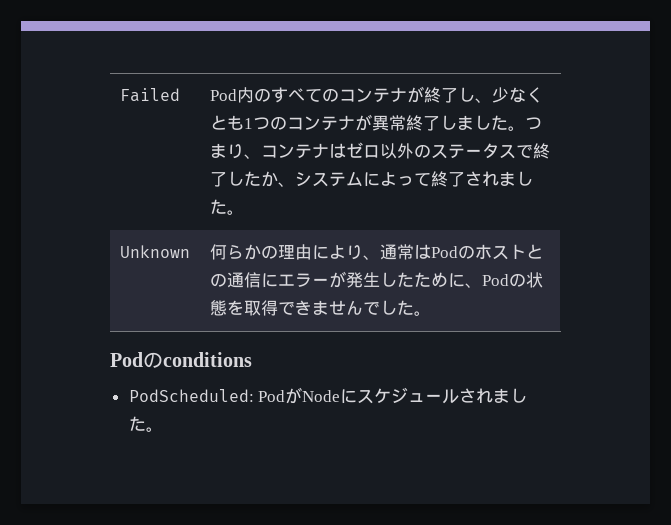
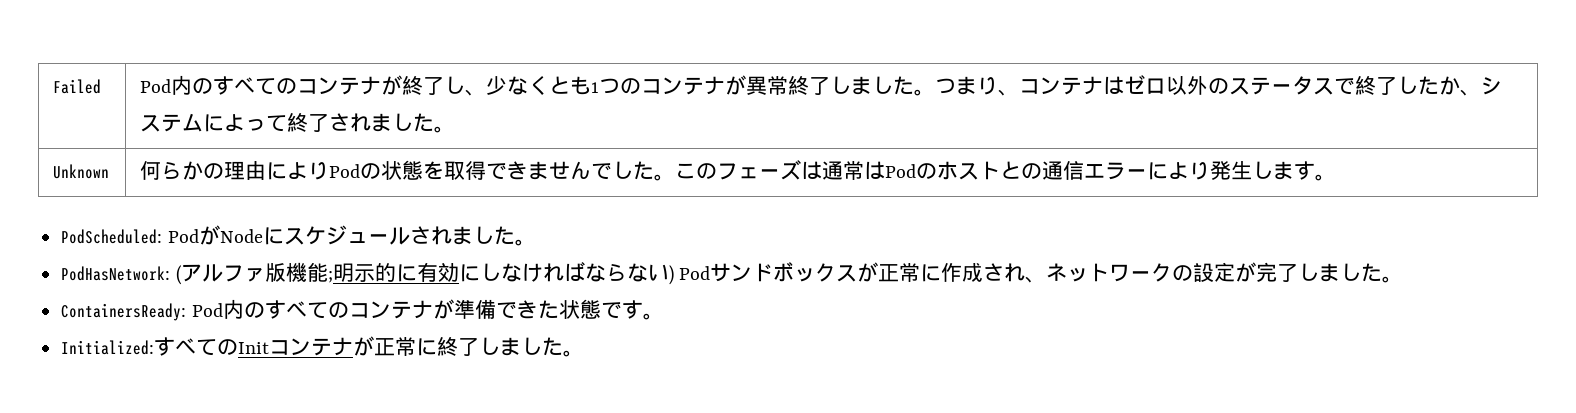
- Unknown | 何らかの理由により、通常はPodのホストとの通信にエラーが発生したために、Podの状態を取得できませんでした。
- Podのconditions
+ Unknown | 何らかの理由によりPodの状態を取得できませんでした。このフェーズは通常はPodのホストとの通信エラーにより発生します。
+ PodHasNetwork: (アルファ版機能;明示的に有効にしなければならない) Podサンドボックスが正常に作成され、ネットワークの設定が完了しました。
+ ContainersReady: Pod内のすべてのコンテナが準備できた状態です。
+ Initialized:すべてのInitコンテナが正常に終了しました。

